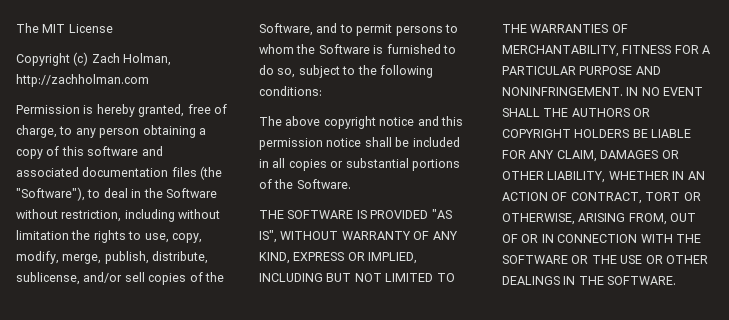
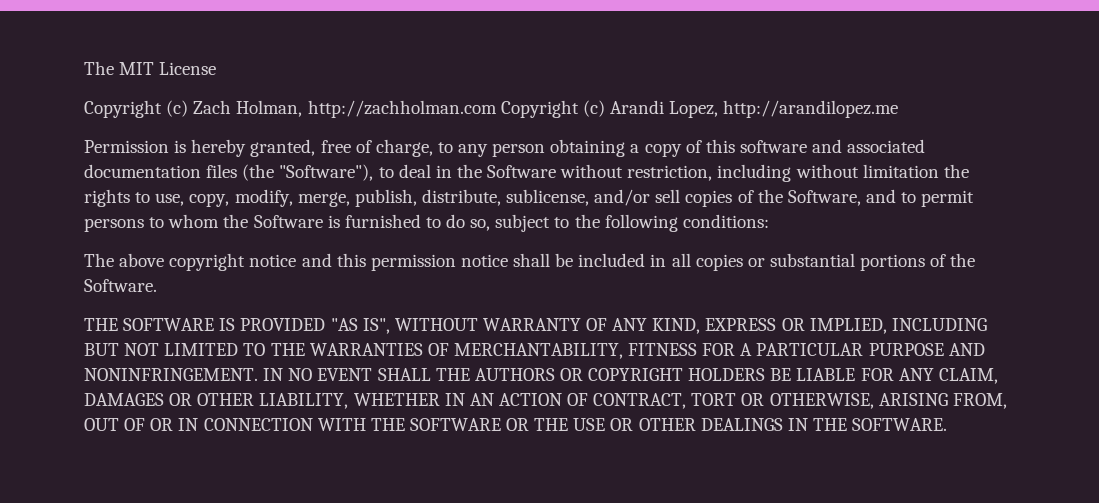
- Copyright (c) Zach Holman, http://zachholman.com
+ Copyright (c) Zach Holman, http://zachholman.com Copyright (c) Arandi Lopez, http://arandilopez.me

